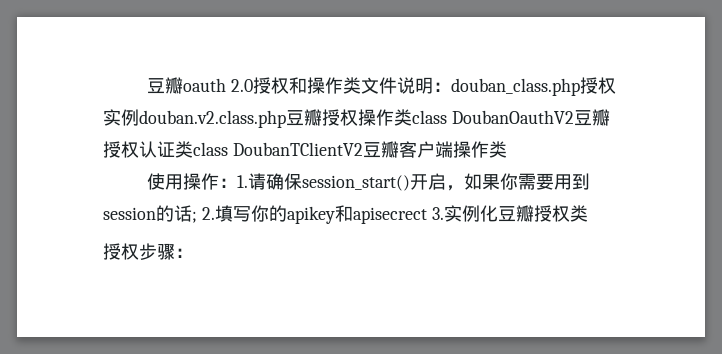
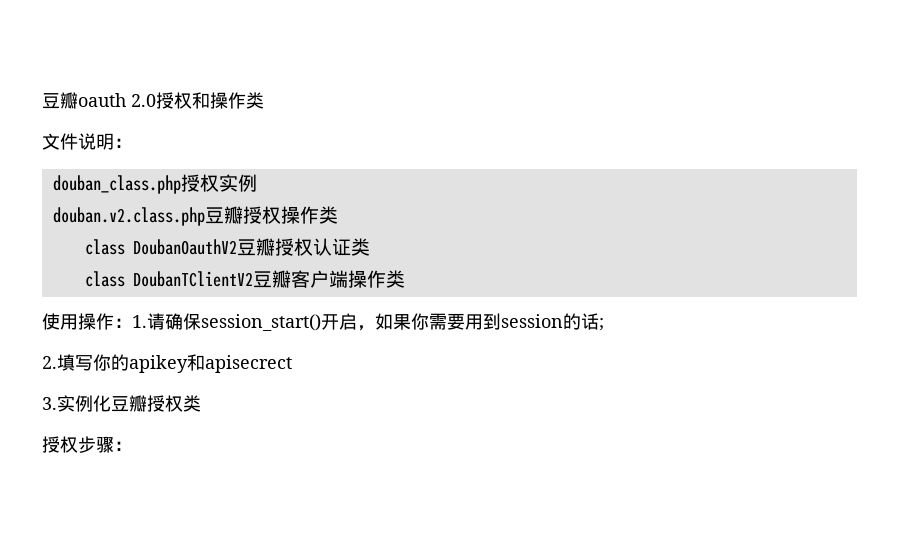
- 豆瓣oauth 2.0授权和操作类文件说明：douban_class.php授权实例douban.v2.class.php豆瓣授权操作类class DoubanOauthV2豆瓣授权认证类class DoubanTClientV2豆瓣客户端操作类
+ 豆瓣oauth 2.0授权和操作类
+ 文件说明：
+ douban_class.php授权实例
+ douban.v2.class.php豆瓣授权操作类
+ class DoubanOauthV2豆瓣授权认证类
+ class DoubanTClientV2豆瓣客户端操作类
- 使用操作：1.请确保session_start()开启，如果你需要用到session的话; 2.填写你的apikey和apisecrect 3.实例化豆瓣授权类
+ 使用操作：1.请确保session_start()开启，如果你需要用到session的话;
+ 2.填写你的apikey和apisecrect
+ 3.实例化豆瓣授权类

